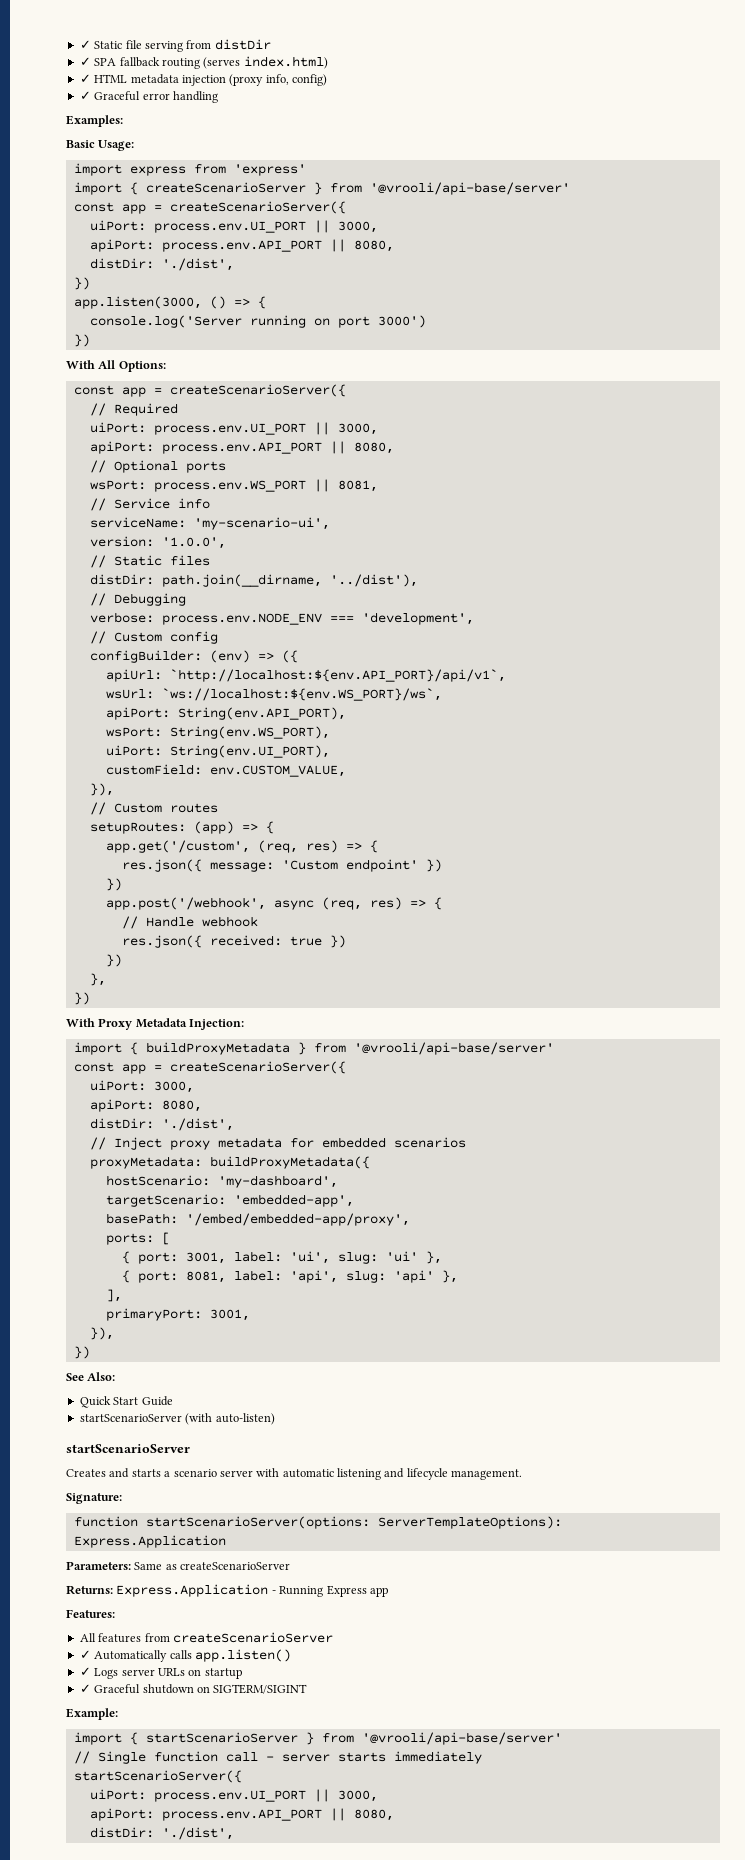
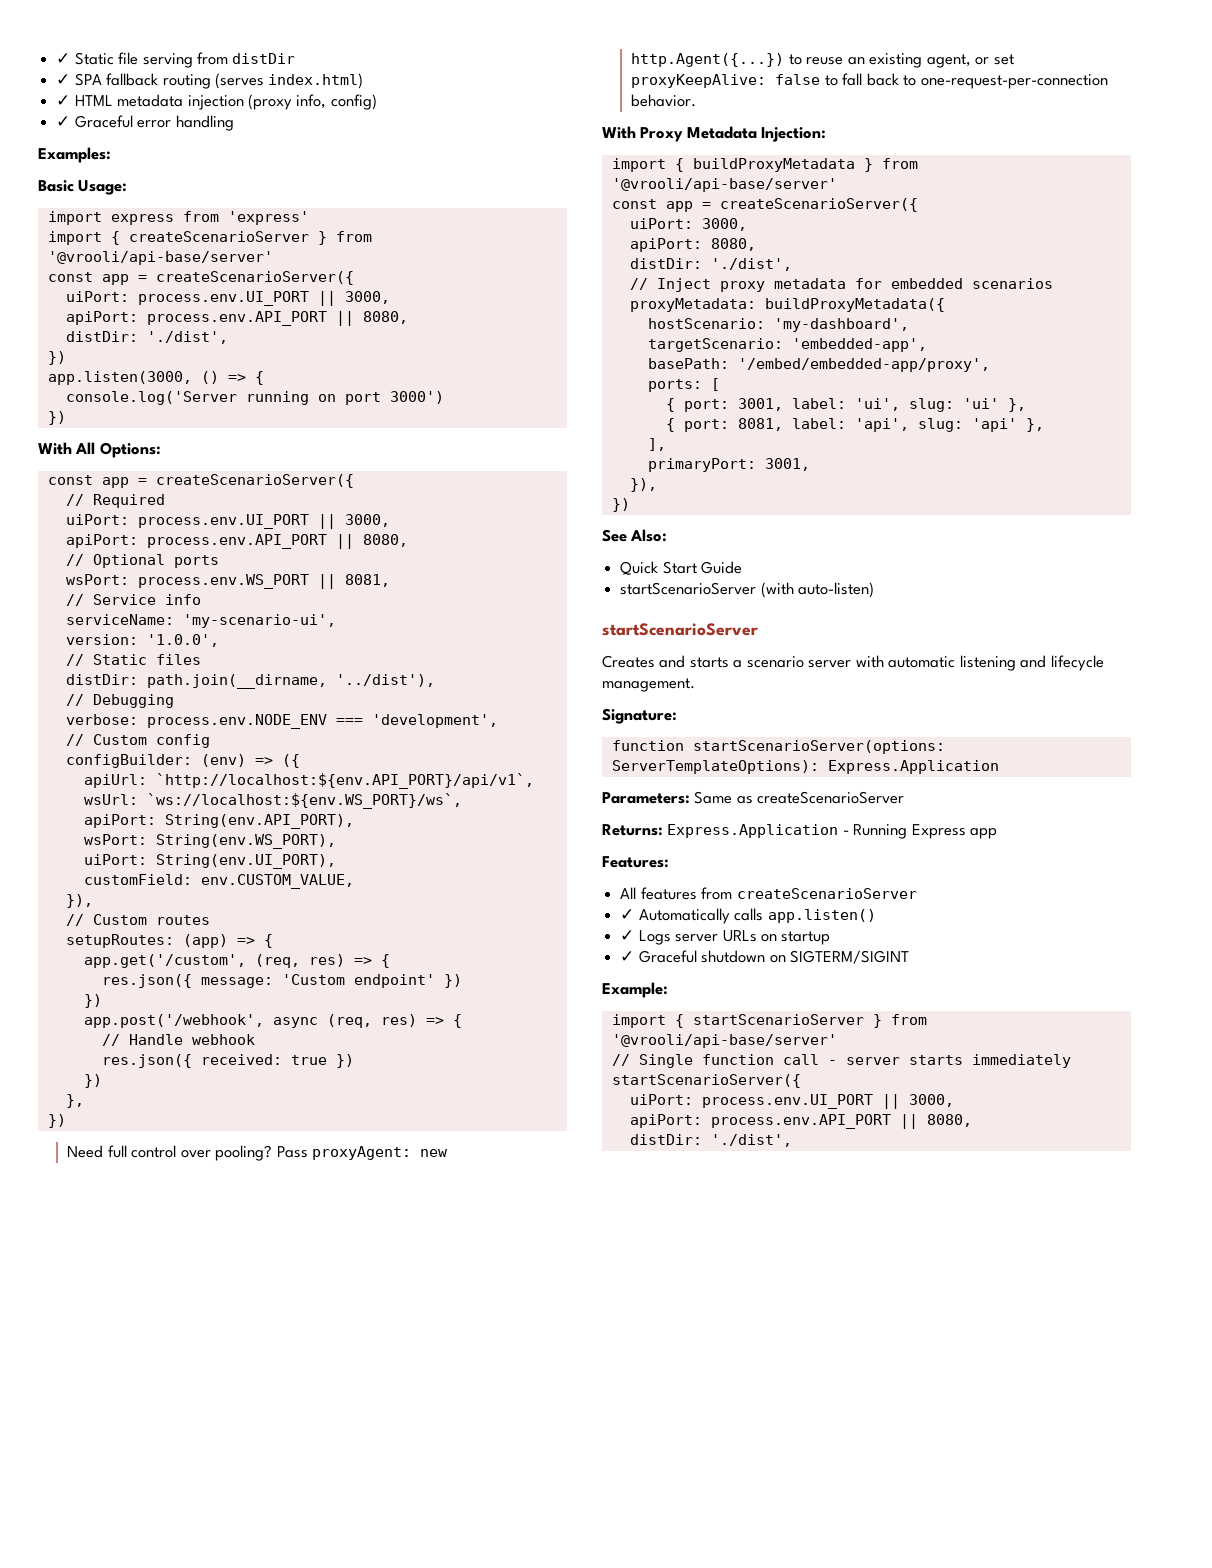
+ Need full control over pooling? Pass proxyAgent: new http.Agent({...}) to reuse an existing agent, or set proxyKeepAlive: false to fall back to one-request-per-connection behavior.

